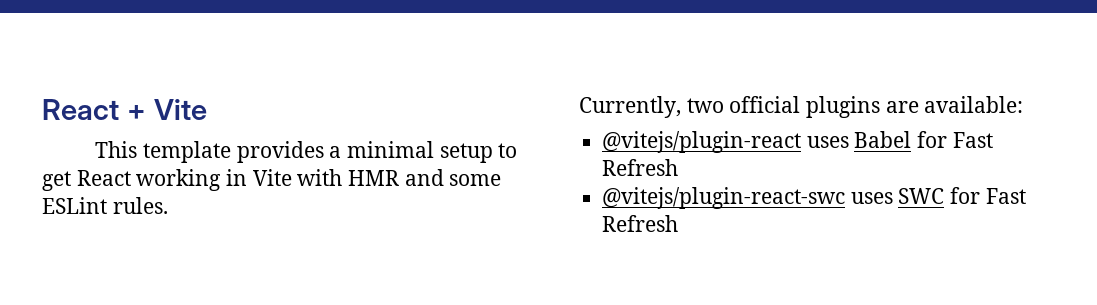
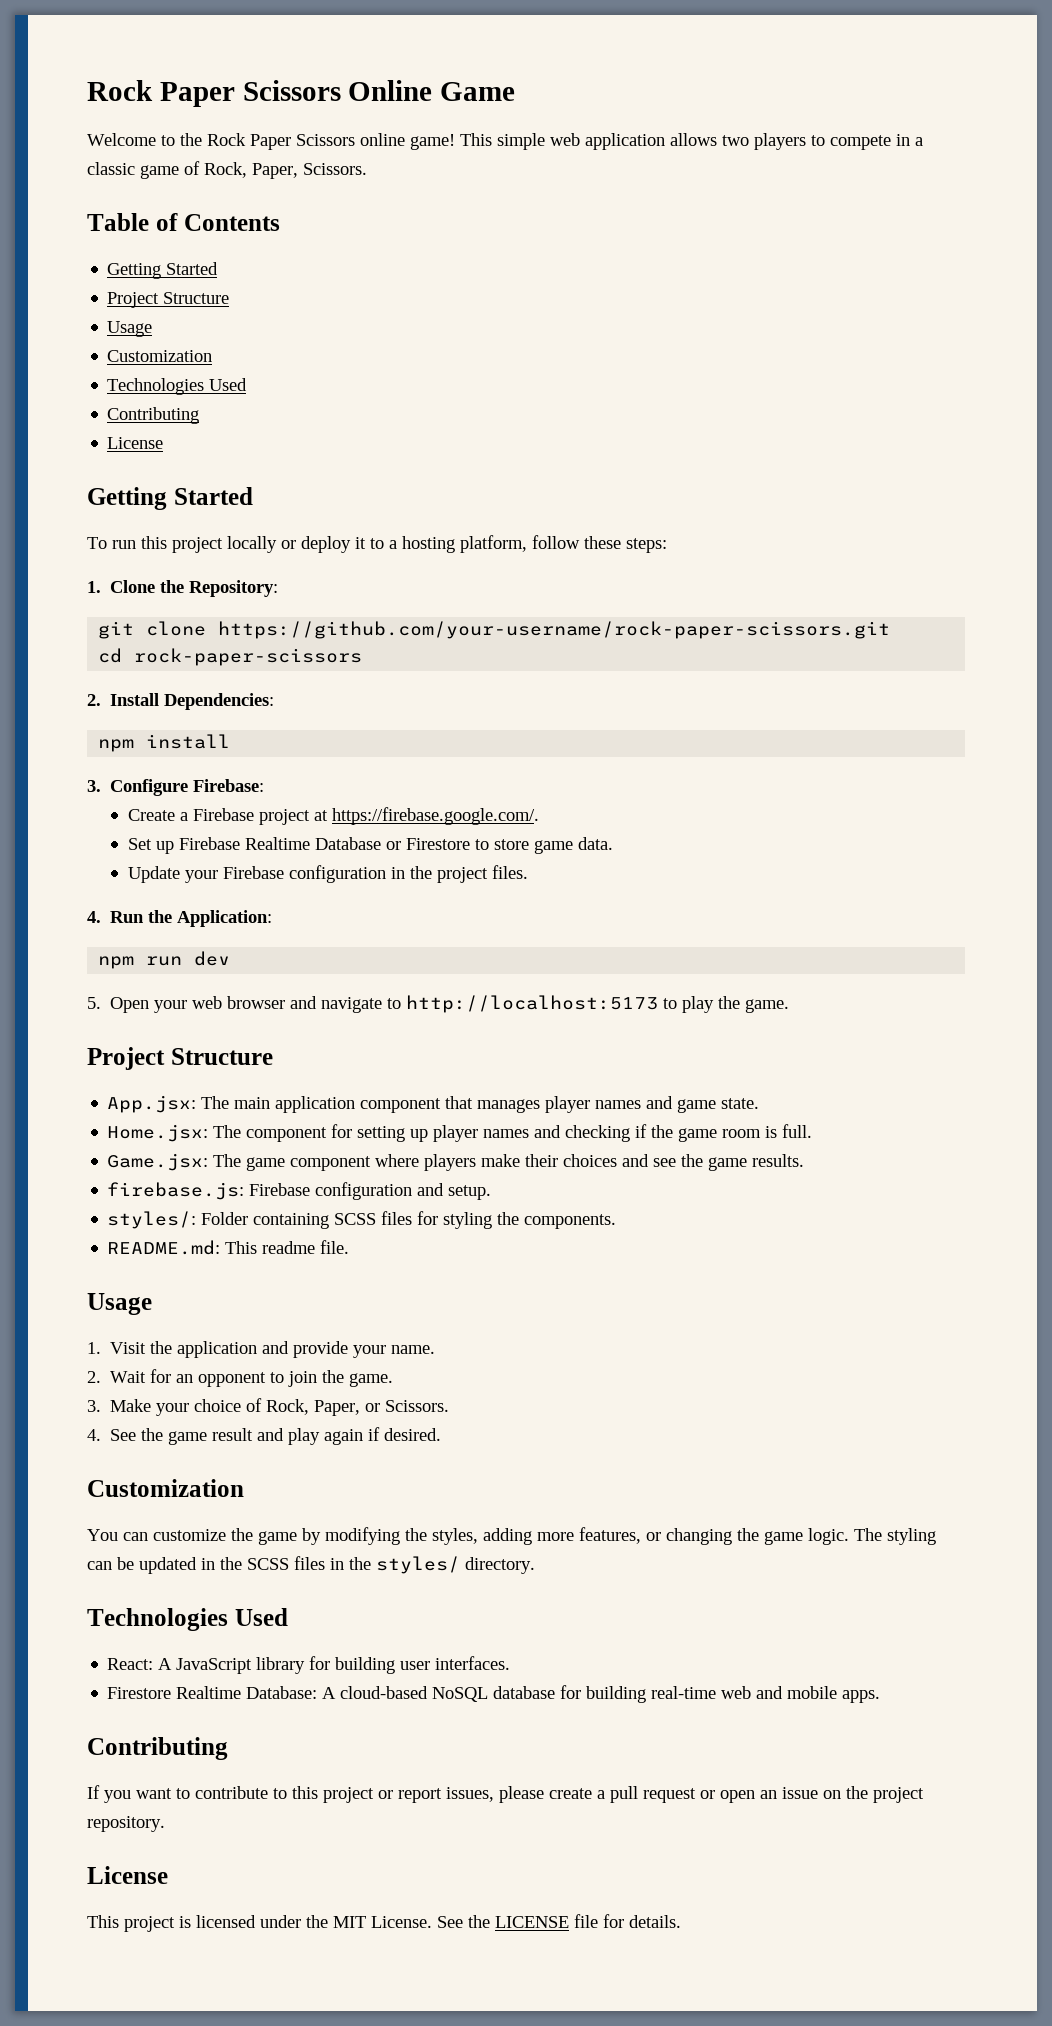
- React + Vite
- This template provides a minimal setup to get React working in Vite with HMR and some ESLint rules.
- Currently, two official plugins are available:
- @vitejs/plugin-react uses Babel for Fast Refresh
- @vitejs/plugin-react-swc uses SWC for Fast Refresh
+ Rock Paper Scissors Online Game
+ Welcome to the Rock Paper Scissors online game! This simple web application allows two players to compete in a classic game of Rock, Paper, Scissors.
+ Table of Contents
+ Getting Started
+ Project Structure
+ Usage
+ Customization
+ Technologies Used
+ Contributing
+ License
+ Getting Started
+ To run this project locally or deploy it to a hosting platform, follow these steps:
+ 1. Clone the Repository:
+ git clone https://github.com/your-username/rock-paper-scissors.git
+ cd rock-paper-scissors
+ 2. Install Dependencies:
+ npm install
+ 3. Configure Firebase:
+ Create a Firebase project at https://firebase.google.com/.
+ Set up Firebase Realtime Database or Firestore to store game data.
+ Update your Firebase configuration in the project files.
+ 4. Run the Application:
+ npm run dev
+ 5. Open your web browser and navigate to http://localhost:5173 to play the game.
+ Project Structure
+ App.jsx: The main application component that manages player names and game state.
+ Home.jsx: The component for setting up player names and checking if the game room is full.
+ Game.jsx: The game component where players make their choices and see the game results.
+ firebase.js: Firebase configuration and setup.
+ styles/: Folder containing SCSS files for styling the components.
+ README.md: This readme file.
+ Usage
+ 1. Visit the application and provide your name.
+ 2. Wait for an opponent to join the game.
+ 3. Make your choice of Rock, Paper, or Scissors.
+ 4. See the game result and play again if desired.
+ Customization
+ You can customize the game by modifying the styles, adding more features, or changing the game logic. The styling can be updated in the SCSS files in the styles/ directory.
+ Technologies Used
+ React: A JavaScript library for building user interfaces.
+ Firestore Realtime Database: A cloud-based NoSQL database for building real-time web and mobile apps.
+ Contributing
+ If you want to contribute to this project or report issues, please create a pull request or open an issue on the project repository.
+ License
+ This project is licensed under the MIT License. See the LICENSE file for details.

